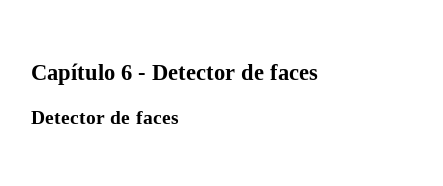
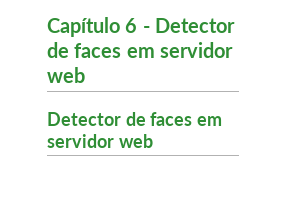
- Capítulo 6 - Detector de faces
- Detector de faces
+ Capítulo 6 - Detector de faces em servidor web
+ Detector de faces em servidor web

